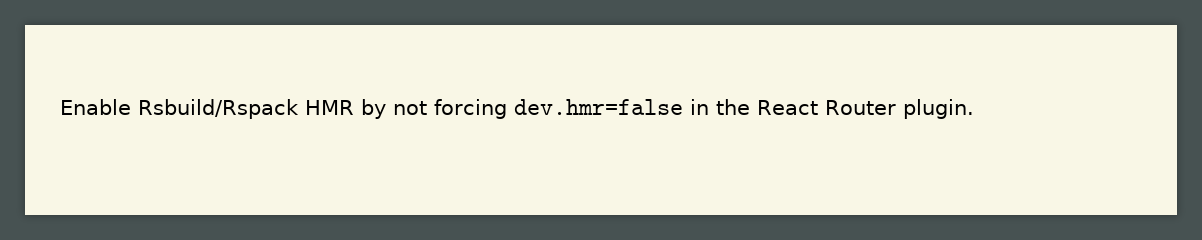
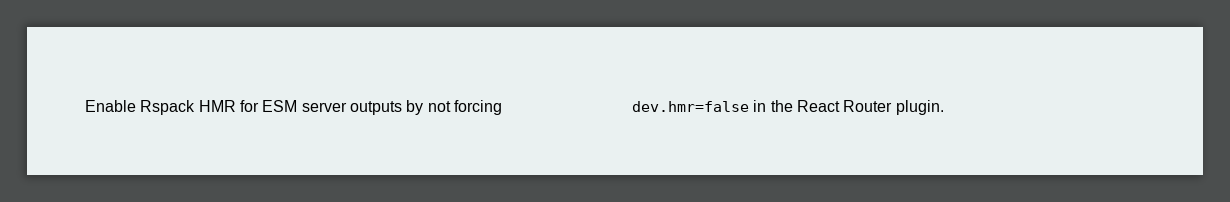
- Enable Rsbuild/Rspack HMR by not forcing dev.hmr=false in the React Router plugin.
+ Enable Rspack HMR for ESM server outputs by not forcing dev.hmr=false in the React Router plugin.

